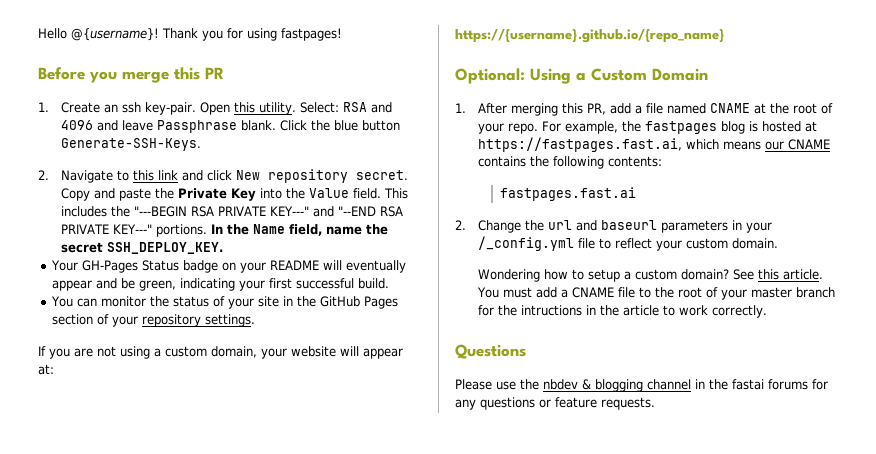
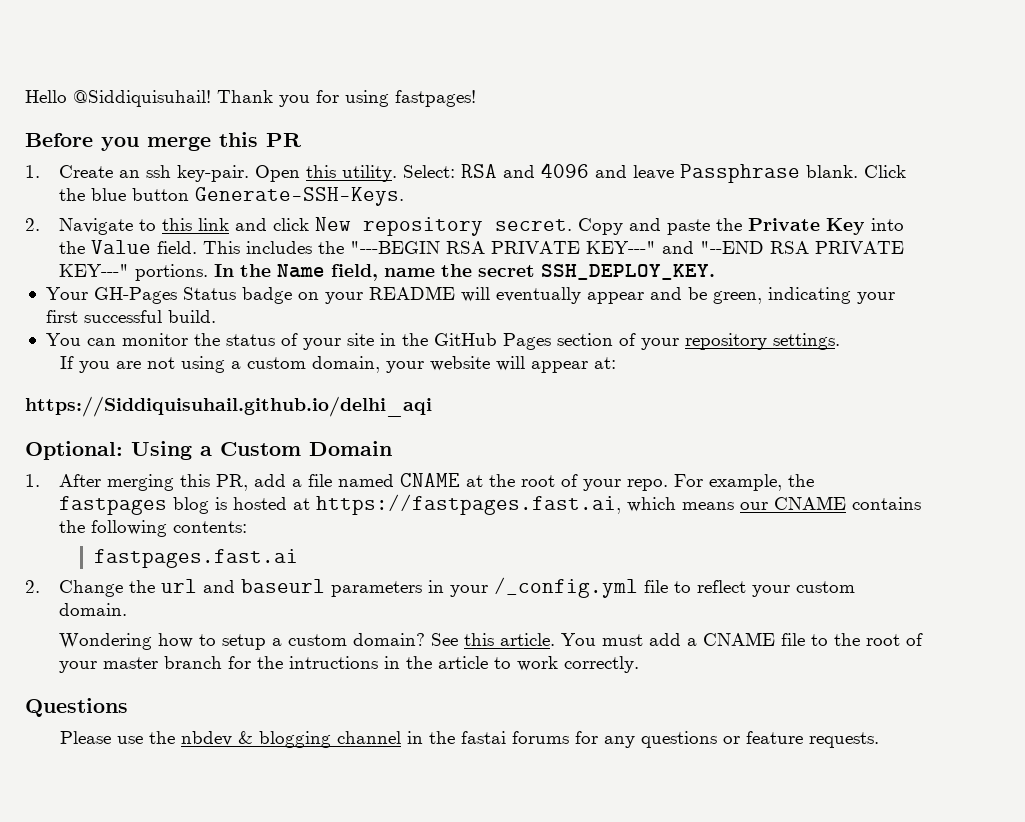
- Hello @{username}!
+ Hello @Siddiquisuhail!
- https://{username}.github.io/{repo_name}
+ https://Siddiquisuhail.github.io/delhi_aqi

